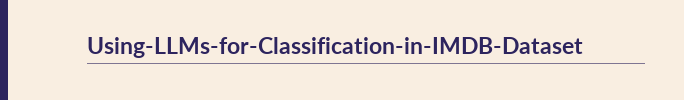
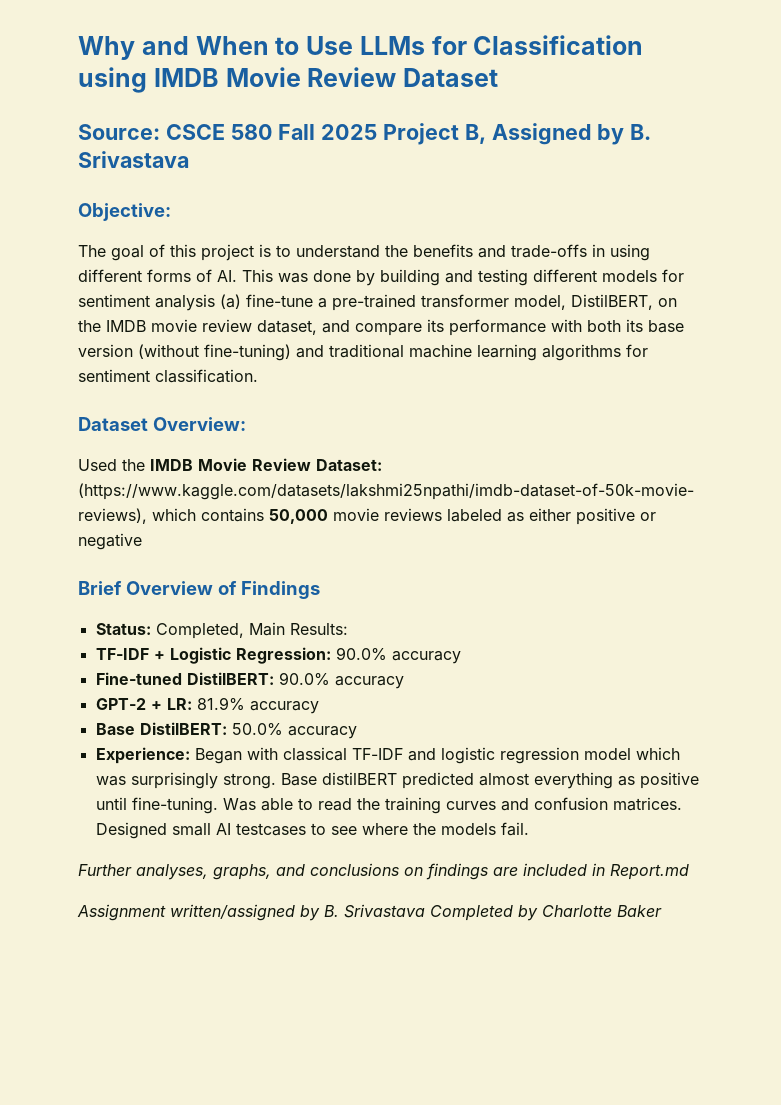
- Using-LLMs-for-Classification-in-IMDB-Dataset
+ Why and When to Use LLMs for Classification using IMDB Movie Review Dataset
+ Source: CSCE 580 Fall 2025 Project B, Assigned by B. Srivastava
+ Objective:
+ The goal of this project is to understand the benefits and trade-offs in using different forms of AI. This was done by building and testing different models for sentiment analysis (a) fine-tune a pre-trained transformer model, DistilBERT, on the IMDB movie review dataset, and compare its performance with both its base version (without fine-tuning) and traditional machine learning algorithms for sentiment classification.
+ Dataset Overview:
+ Used the IMDB Movie Review Dataset: (https://www.kaggle.com/datasets/lakshmi25npathi/imdb-dataset-of-50k-movie- reviews), which contains 50,000 movie reviews labeled as either positive or negative
+ Brief Overview of Findings
+ Status: Completed, Main Results:
+ TF-IDF + Logistic Regression: 90.0% accuracy
+ Fine-tuned DistilBERT: 90.0% accuracy
+ GPT-2 + LR: 81.9% accuracy
+ Base DistilBERT: 50.0% accuracy
+ Experience: Began with classical TF-IDF and logistic regression model which was surprisingly strong. Base distilBERT predicted almost everything as positive until fine-tuning. Was able to read the training curves and confusion matrices. Designed small AI testcases to see where the models fail.
+ Further analyses, graphs, and conclusions on findings are included in Report.md
+ Assignment written/assigned by B. Srivastava Completed by Charlotte Baker

